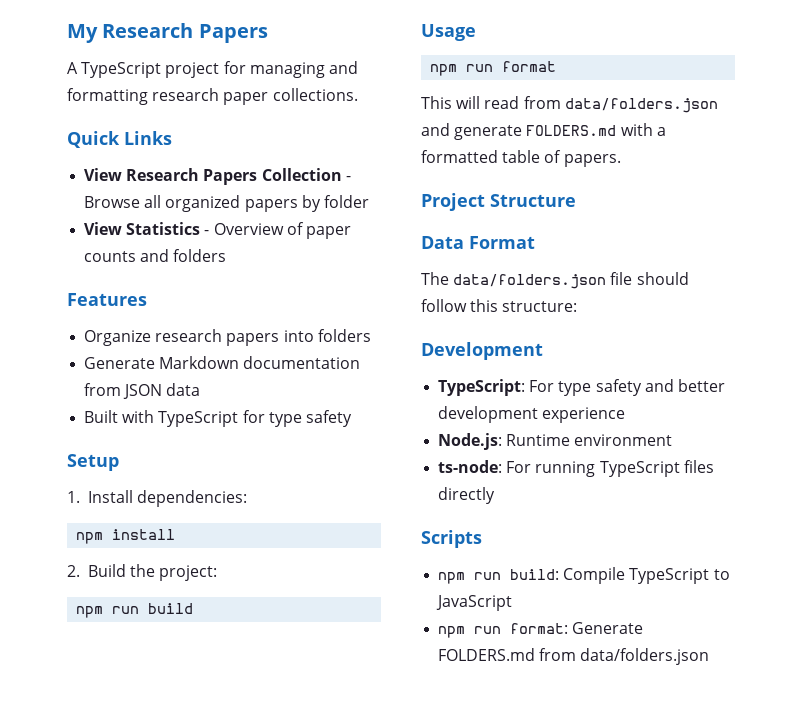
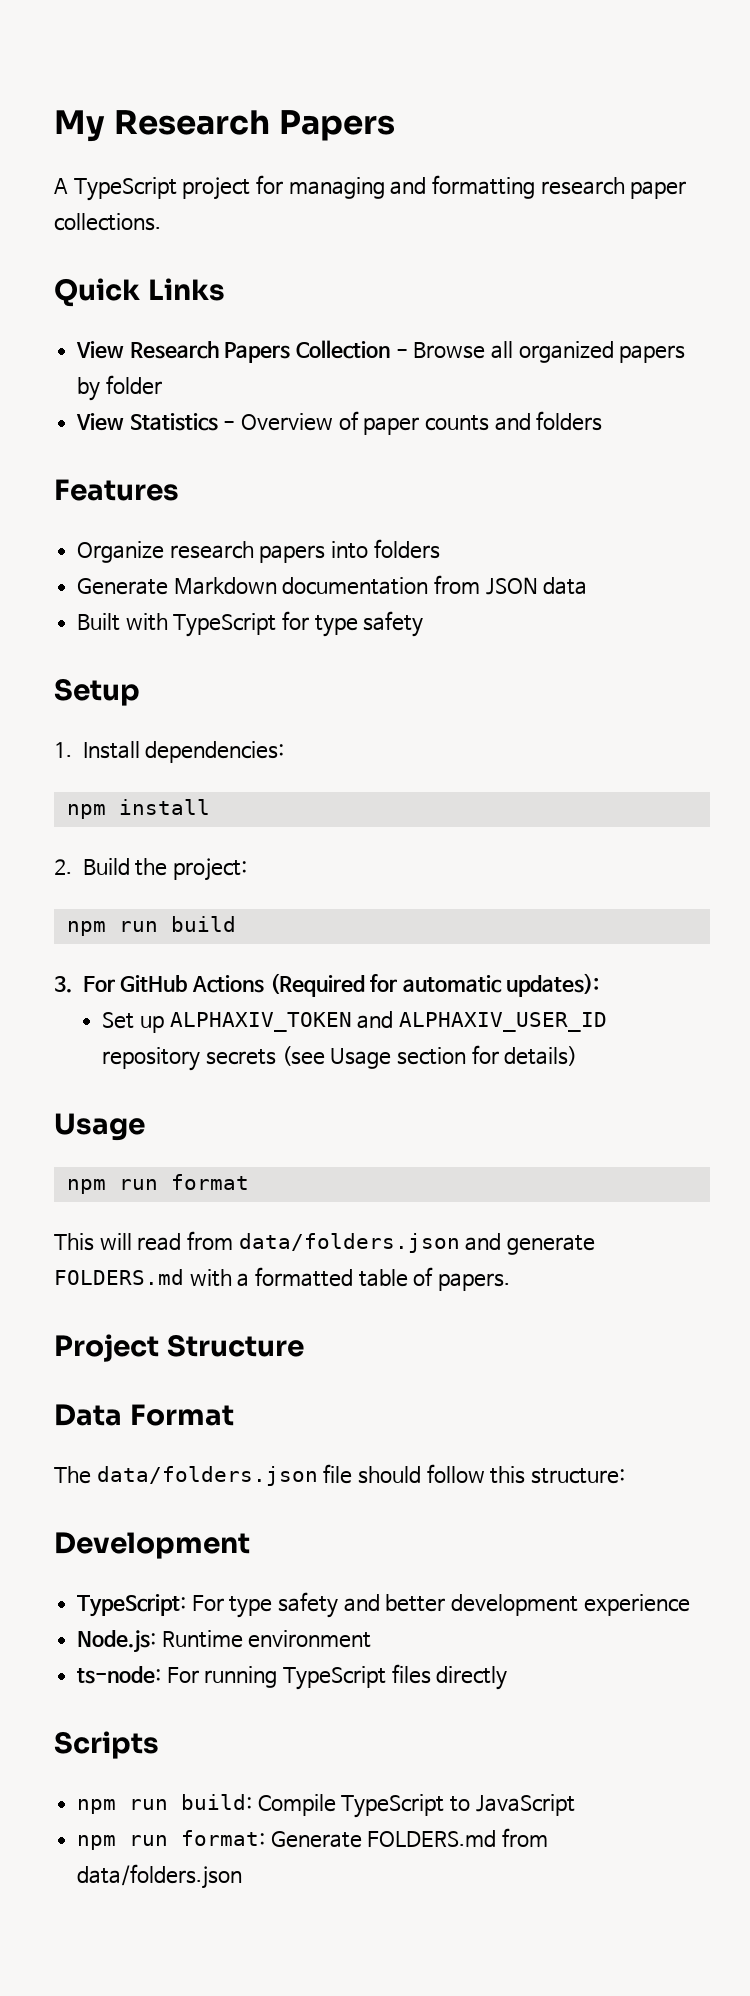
+ 3. For GitHub Actions (Required for automatic updates):
+ Set up ALPHAXIV_TOKEN and ALPHAXIV_USER_ID repository secrets (see Usage section for details)

